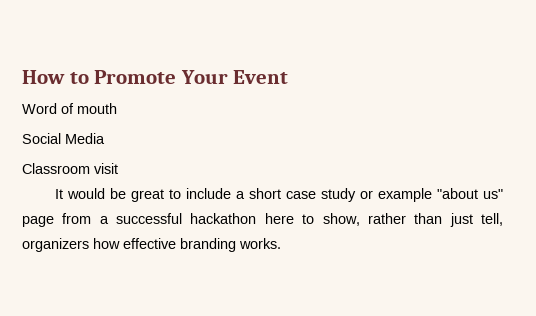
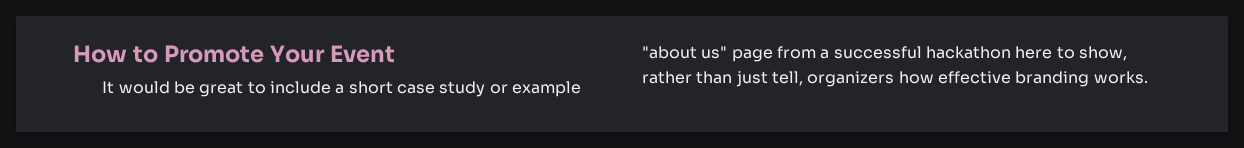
- Word of mouth
- Social Media
- Classroom visit

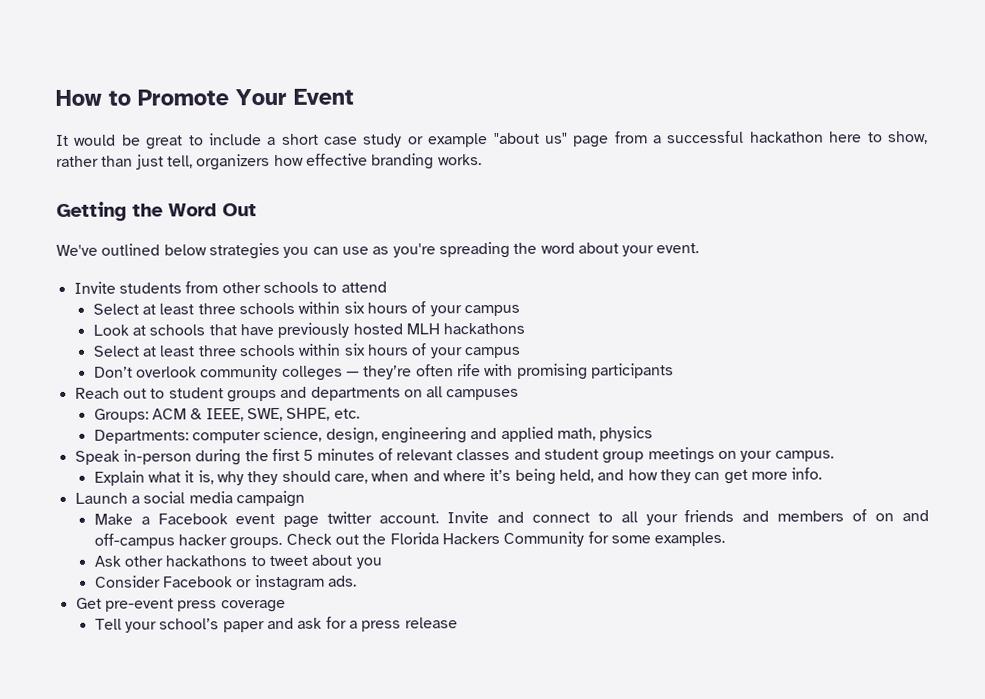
+ Getting the Word Out
+ We've outlined below strategies you can use as you're spreading the word about your event.
+ Invite students from other schools to attend
+ Select at least three schools within six hours of your campus
+ Look at schools that have previously hosted MLH hackathons
+ Select at least three schools within six hours of your campus
+ Don’t overlook community colleges — they’re often rife with promising participants
+ Reach out to student groups and departments on all campuses
+ Groups: ACM & IEEE, SWE, SHPE, etc.
+ Departments: computer science, design, engineering and applied math, physics
+ Speak in-person during the first 5 minutes of relevant classes and student group meetings on your campus.
+ Explain what it is, why they should care, when and where it’s being held, and how they can get more info.
+ Launch a social media campaign
+ Make a Facebook event page twitter account. Invite and connect to all your friends and members of on and off-campus hacker groups. Check out the Florida Hackers Community for some examples.
+ Ask other hackathons to tweet about you
+ Consider Facebook or instagram ads.
+ Get pre-event press coverage
+ Tell your school’s paper and ask for a press release

